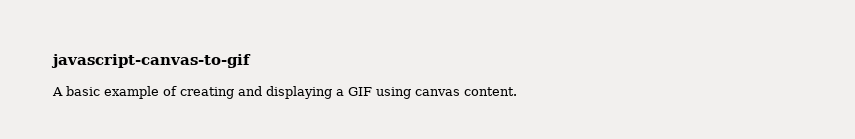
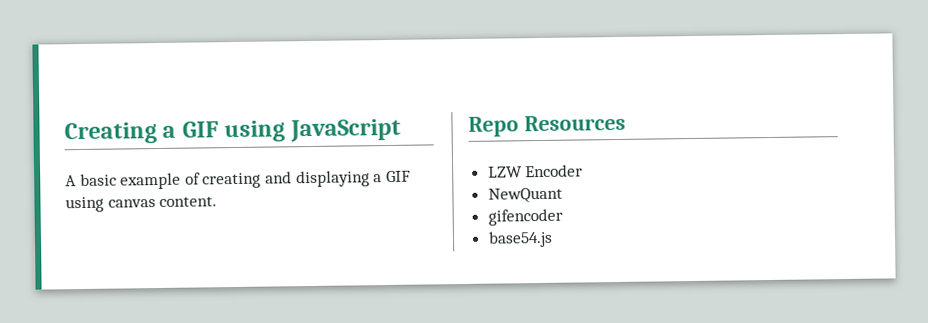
- javascript-canvas-to-gif
+ Creating a GIF using JavaScript
+ Repo Resources
+ LZW Encoder
+ NewQuant
+ gifencoder
+ base54.js

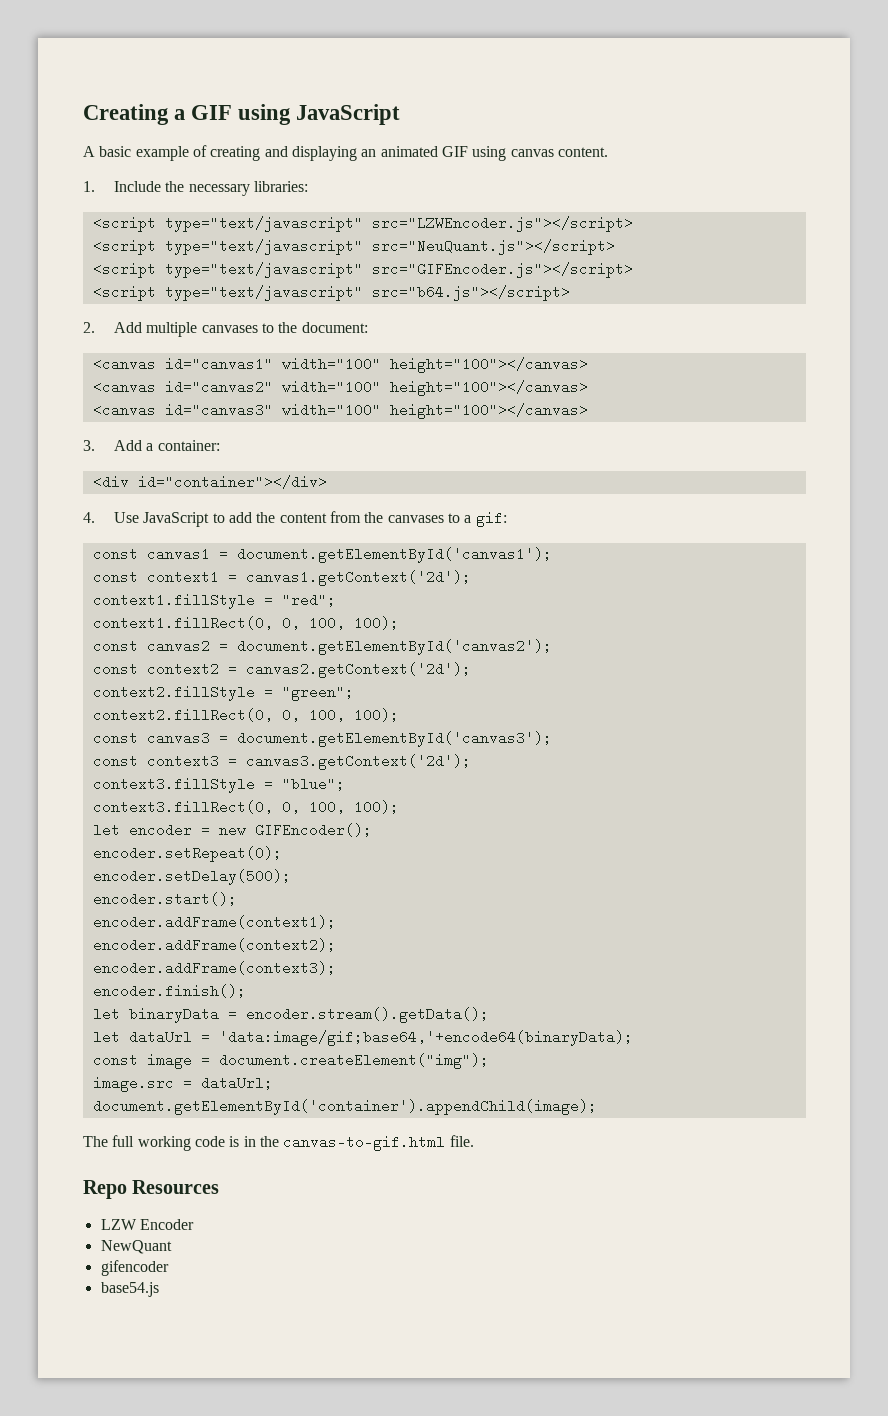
- A basic example of creating and displaying a GIF using canvas content.
+ A basic example of creating and displaying an animated GIF using canvas content.
+ 1. Include the necessary libraries:
+ <script type="text/javascript" src="LZWEncoder.js"></script>
+ <script type="text/javascript" src="NeuQuant.js"></script>
+ <script type="text/javascript" src="GIFEncoder.js"></script>
+ <script type="text/javascript" src="b64.js"></script>
+ 2. Add multiple canvases to the document:
+ <canvas id="canvas1" width="100" height="100"></canvas>
+ <canvas id="canvas2" width="100" height="100"></canvas>
+ <canvas id="canvas3" width="100" height="100"></canvas>
+ 3. Add a container:
+ <div id="container"></div>
+ 4. Use JavaScript to add the content from the canvases to a gif:
+ const canvas1 = document.getElementById('canvas1');
+ const context1 = canvas1.getContext('2d');
+ context1.fillStyle = "red";
+ context1.fillRect(0, 0, 100, 100);
+ const canvas2 = document.getElementById('canvas2');
+ const context2 = canvas2.getContext('2d');
+ context2.fillStyle = "green";
+ context2.fillRect(0, 0, 100, 100);
+ const canvas3 = document.getElementById('canvas3');
+ const context3 = canvas3.getContext('2d');
+ context3.fillStyle = "blue";
+ context3.fillRect(0, 0, 100, 100);
+ let encoder = new GIFEncoder();
+ encoder.setRepeat(0);
+ encoder.setDelay(500);
+ encoder.start();
+ encoder.addFrame(context1);
+ encoder.addFrame(context2);
+ encoder.addFrame(context3);
+ encoder.finish();
+ let binaryData = encoder.stream().getData();
+ let dataUrl = 'data:image/gif;base64,'+encode64(binaryData);
+ const image = document.createElement("img");
+ image.src = dataUrl;
+ document.getElementById('container').appendChild(image);
+ The full working code is in the canvas-to-gif.html file.

